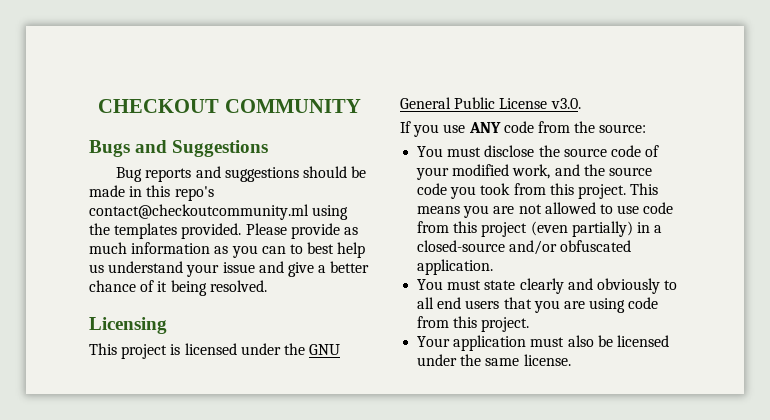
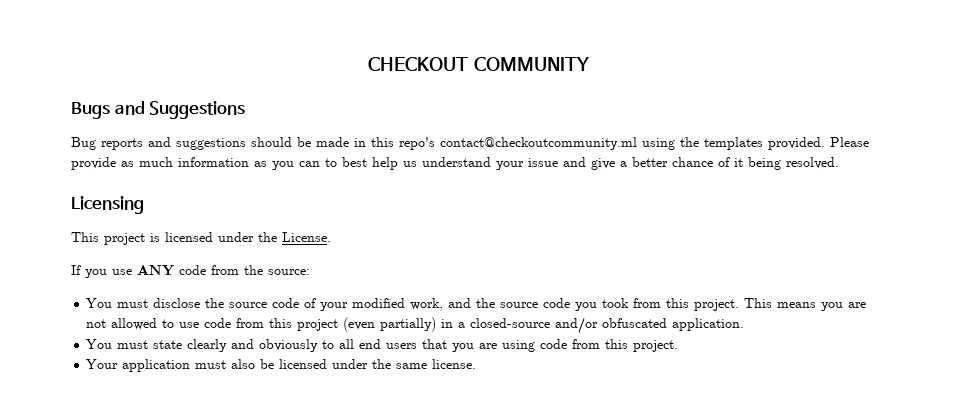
- This project is licensed under the GNU General Public License v3.0.
+ This project is licensed under the License.

